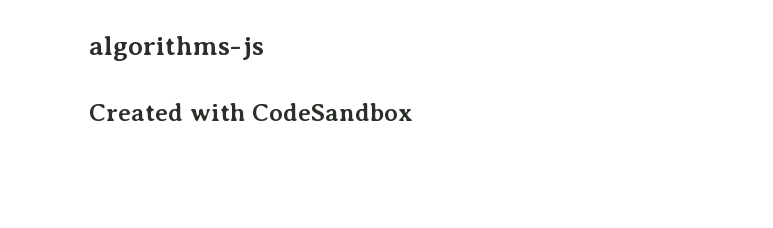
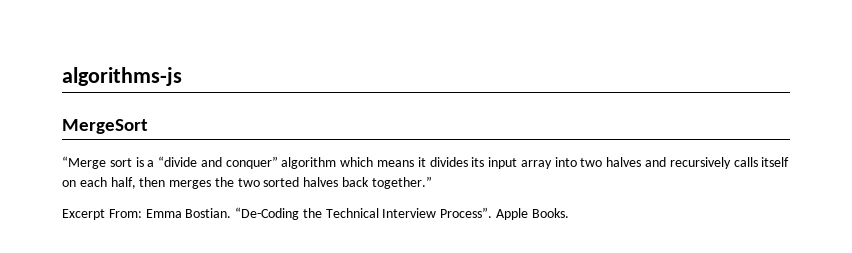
- Created with CodeSandbox
+ MergeSort
+ “Merge sort is a “divide and conquer” algorithm which means it divides its input array into two halves and recursively calls itself on each half, then merges the two sorted halves back together.”
+ Excerpt From: Emma Bostian. “De-Coding the Technical Interview Process”. Apple Books.

